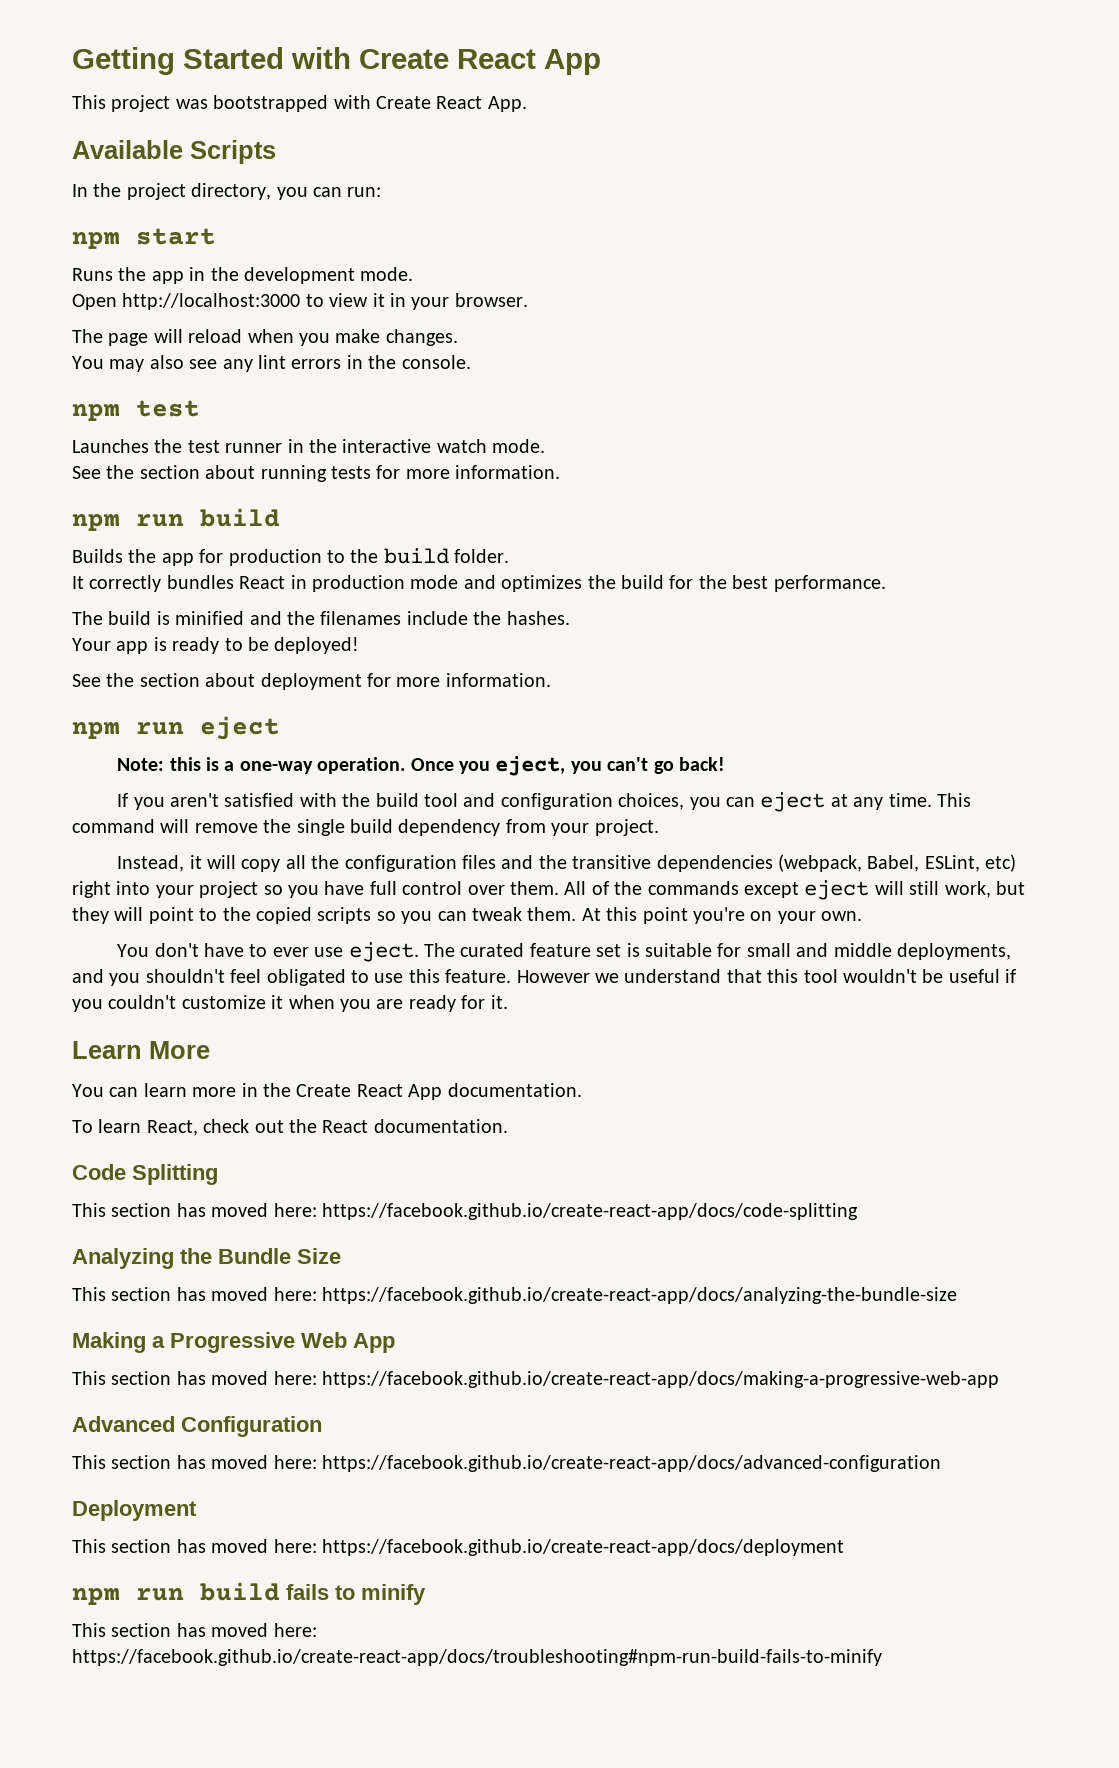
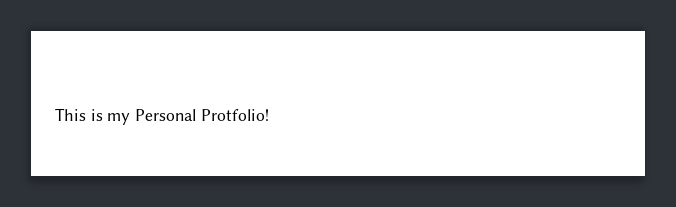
- Getting Started with Create React App
- This project was bootstrapped with Create React App.
- Available Scripts
- In the project directory, you can run:
- npm start
- Runs the app in the development mode.
- Open http://localhost:3000 to view it in your browser.
- The page will reload when you make changes.
- You may also see any lint errors in the console.
- npm test
- Launches the test runner in the interactive watch mode.
- See the section about running tests for more information.
- npm run build
- Builds the app for production to the build folder.
- It correctly bundles React in production mode and optimizes the build for the best performance.
- The build is minified and the filenames include the hashes.
- Your app is ready to be deployed!
- See the section about deployment for more information.
- npm run eject
- Note: this is a one-way operation. Once you eject, you can't go back!
- If you aren't satisfied with the build tool and configuration choices, you can eject at any time. This command will remove the single build dependency from your project.
- Instead, it will copy all the configuration files and the transitive dependencies (webpack, Babel, ESLint, etc) right into your project so you have full control over them. All of the commands except eject will still work, but they will point to the copied scripts so you can tweak them. At this point you're on your own.
- You don't have to ever use eject. The curated feature set is suitable for small and middle deployments, and you shouldn't feel obligated to use this feature. However we understand that this tool wouldn't be useful if you couldn't customize it when you are ready for it.
- Learn More
- You can learn more in the Create React App documentation.
- To learn React, check out the React documentation.
- Code Splitting
- This section has moved here: https://facebook.github.io/create-react-app/docs/code-splitting
- Analyzing the Bundle Size
- This section has moved here: https://facebook.github.io/create-react-app/docs/analyzing-the-bundle-size
- Making a Progressive Web App
- This section has moved here: https://facebook.github.io/create-react-app/docs/making-a-progressive-web-app
- Advanced Configuration
- This section has moved here: https://facebook.github.io/create-react-app/docs/advanced-configuration
- Deployment
- This section has moved here: https://facebook.github.io/create-react-app/docs/deployment
- npm run build fails to minify
- This section has moved here: https://facebook.github.io/create-react-app/docs/troubleshooting#npm-run-build-fails-to-minify
+ This is my Personal Protfolio!

